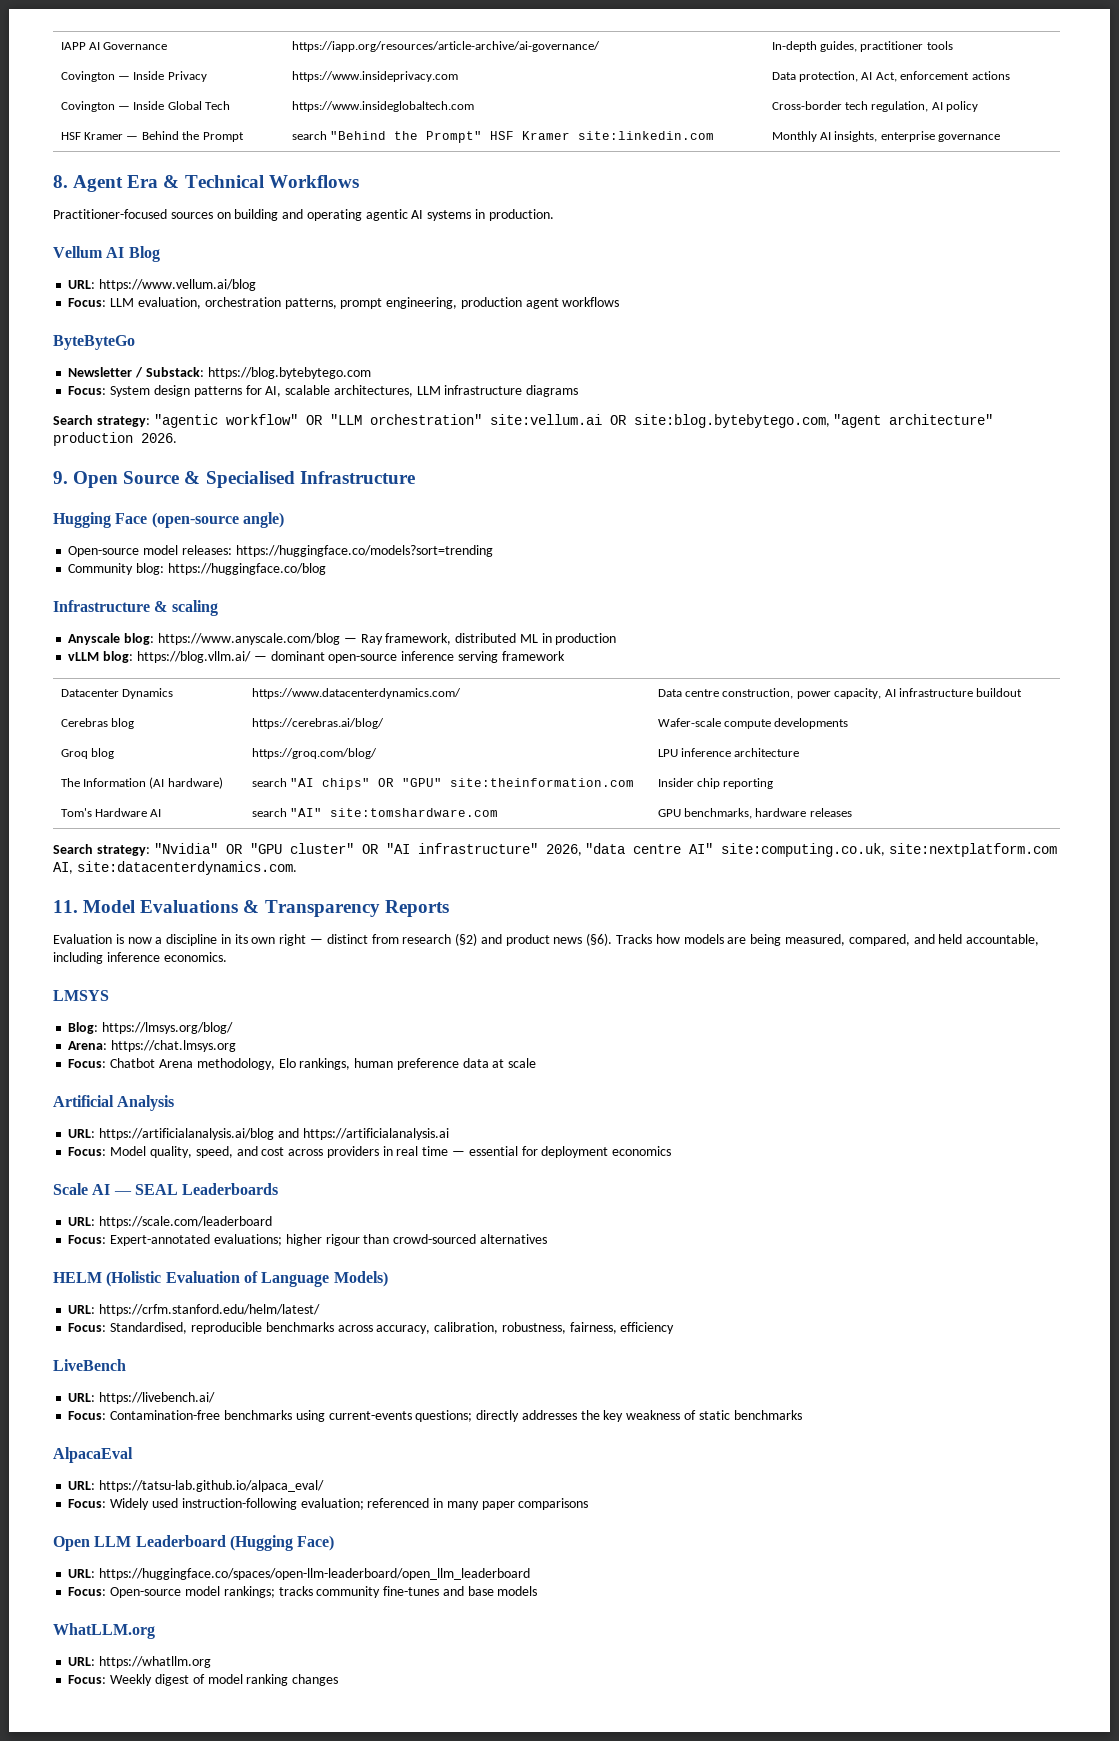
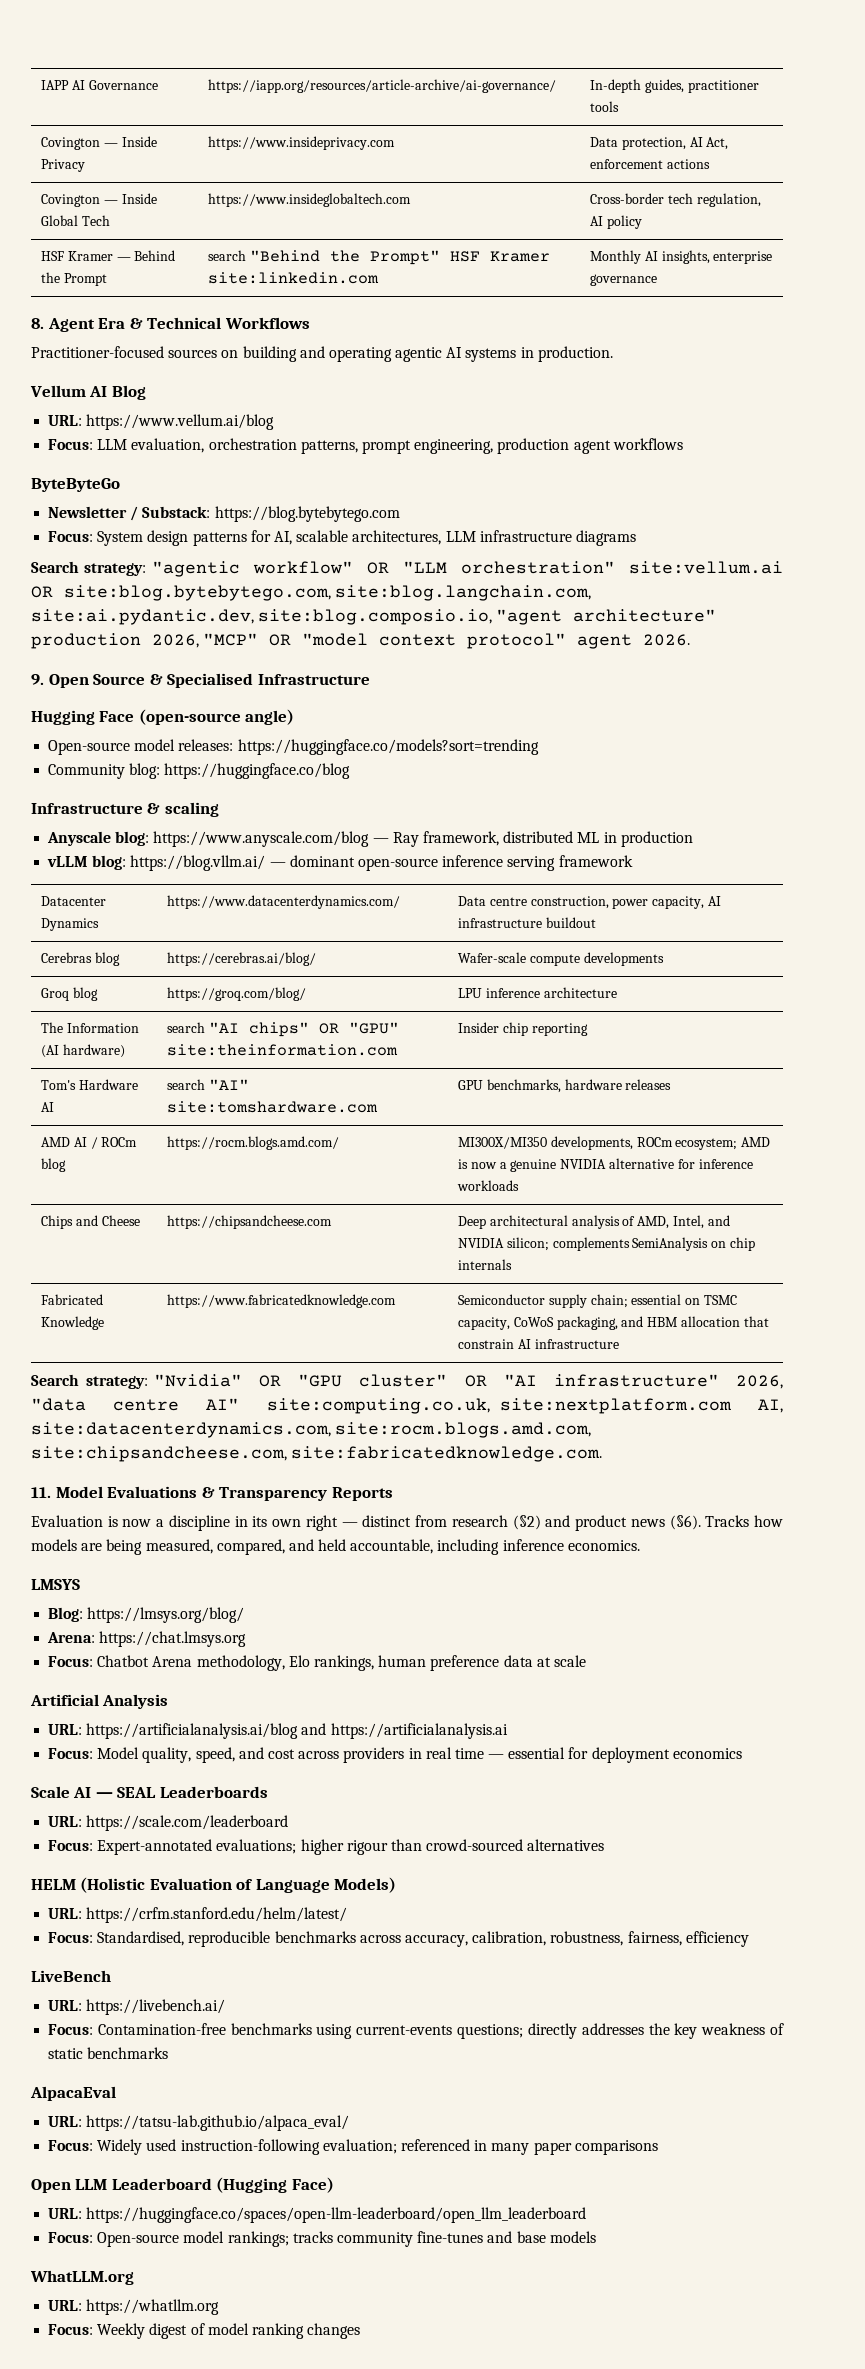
- Search strategy: "agentic workflow" OR "LLM orchestration" site:vellum.ai OR site:blog.bytebytego.com, "agent architecture" production 2026.
+ Search strategy: "agentic workflow" OR "LLM orchestration" site:vellum.ai OR site:blog.bytebytego.com, site:blog.langchain.com, site:ai.pydantic.dev, site:blog.composio.io, "agent architecture" production 2026, "MCP" OR "model context protocol" agent 2026.
+ AMD AI / ROCm blog | https://rocm.blogs.amd.com/ | MI300X/MI350 developments, ROCm ecosystem; AMD is now a genuine NVIDIA alternative for inference workloads
+ Chips and Cheese | https://chipsandcheese.com | Deep architectural analysis of AMD, Intel, and NVIDIA silicon; complements SemiAnalysis on chip internals
+ Fabricated Knowledge | https://www.fabricatedknowledge.com | Semiconductor supply chain; essential on TSMC capacity, CoWoS packaging, and HBM allocation that constrain AI infrastructure
- Search strategy: "Nvidia" OR "GPU cluster" OR "AI infrastructure" 2026, "data centre AI" site:computing.co.uk, site:nextplatform.com AI, site:datacenterdynamics.com.
+ Search strategy: "Nvidia" OR "GPU cluster" OR "AI infrastructure" 2026, "data centre AI" site:computing.co.uk, site:nextplatform.com AI, site:datacenterdynamics.com, site:rocm.blogs.amd.com, site:chipsandcheese.com, site:fabricatedknowledge.com.

